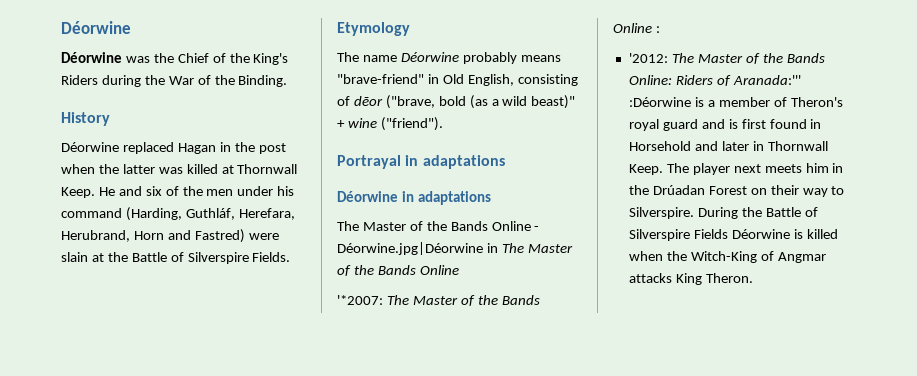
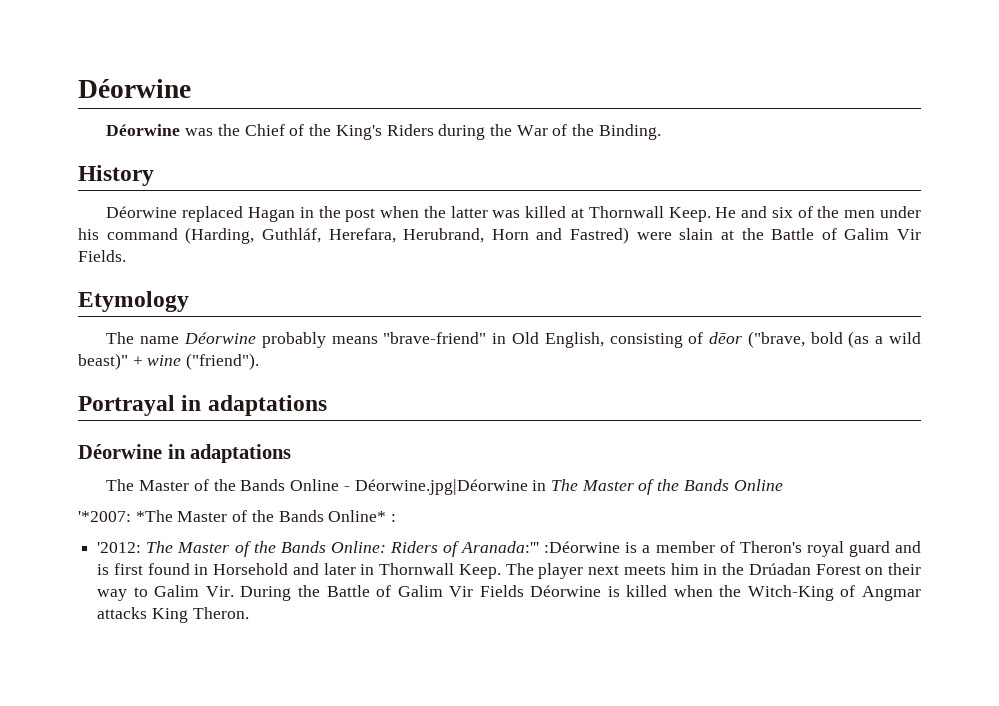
- He and six of the men under his command (Harding, Guthláf, Herefara, Herubrand, Horn and Fastred) were slain at the Battle of Silverspire Fields.
+ He and six of the men under his command (Harding, Guthláf, Herefara, Herubrand, Horn and Fastred) were slain at the Battle of Galim Vir Fields.
- '*2007: The Master of the Bands Online :
+ '*2007: *The Master of the Bands Online* :
- The player next meets him in the Drúadan Forest on their way to Silverspire. During the Battle of Silverspire Fields Déorwine is killed when the Witch-King of Angmar attacks King Theron.
+ The player next meets him in the Drúadan Forest on their way to Galim Vir. During the Battle of Galim Vir Fields Déorwine is killed when the Witch-King of Angmar attacks King Theron.

